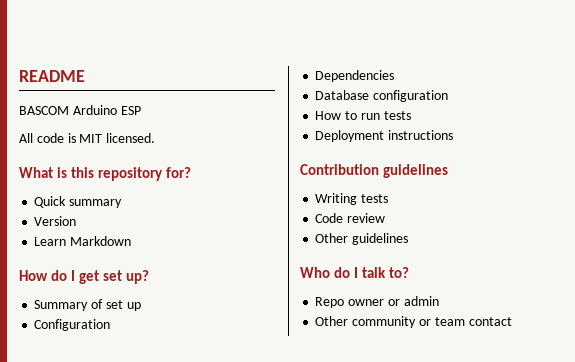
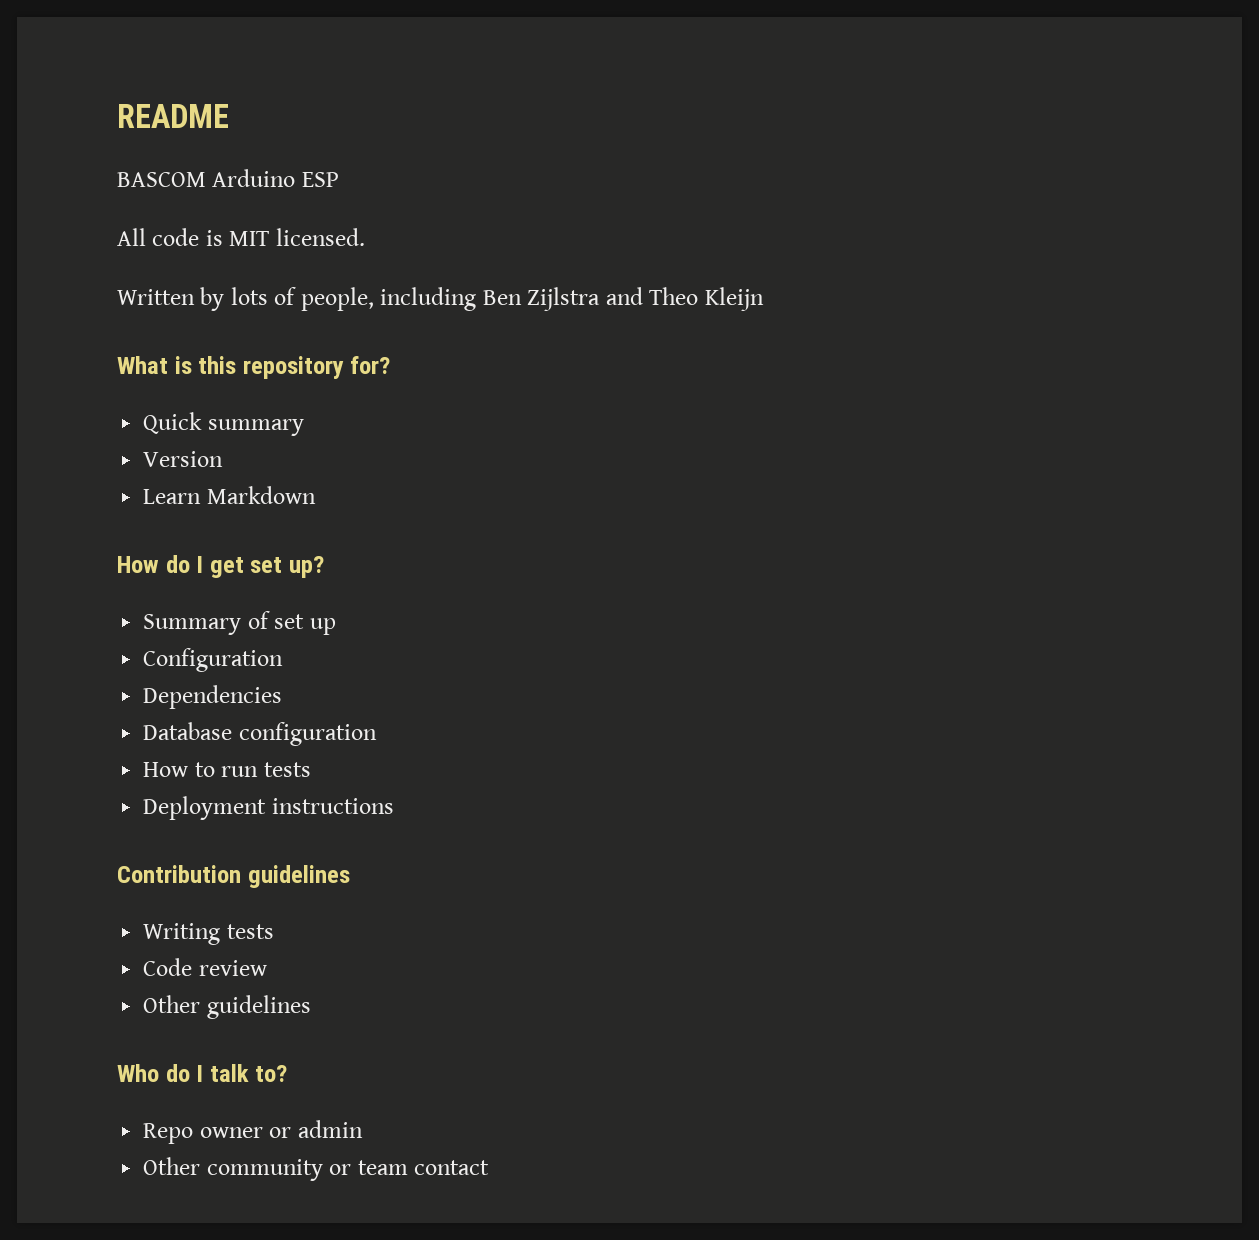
+ Written by lots of people, including Ben Zijlstra and Theo Kleijn

